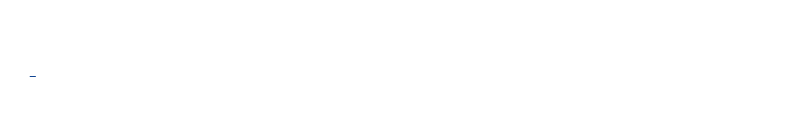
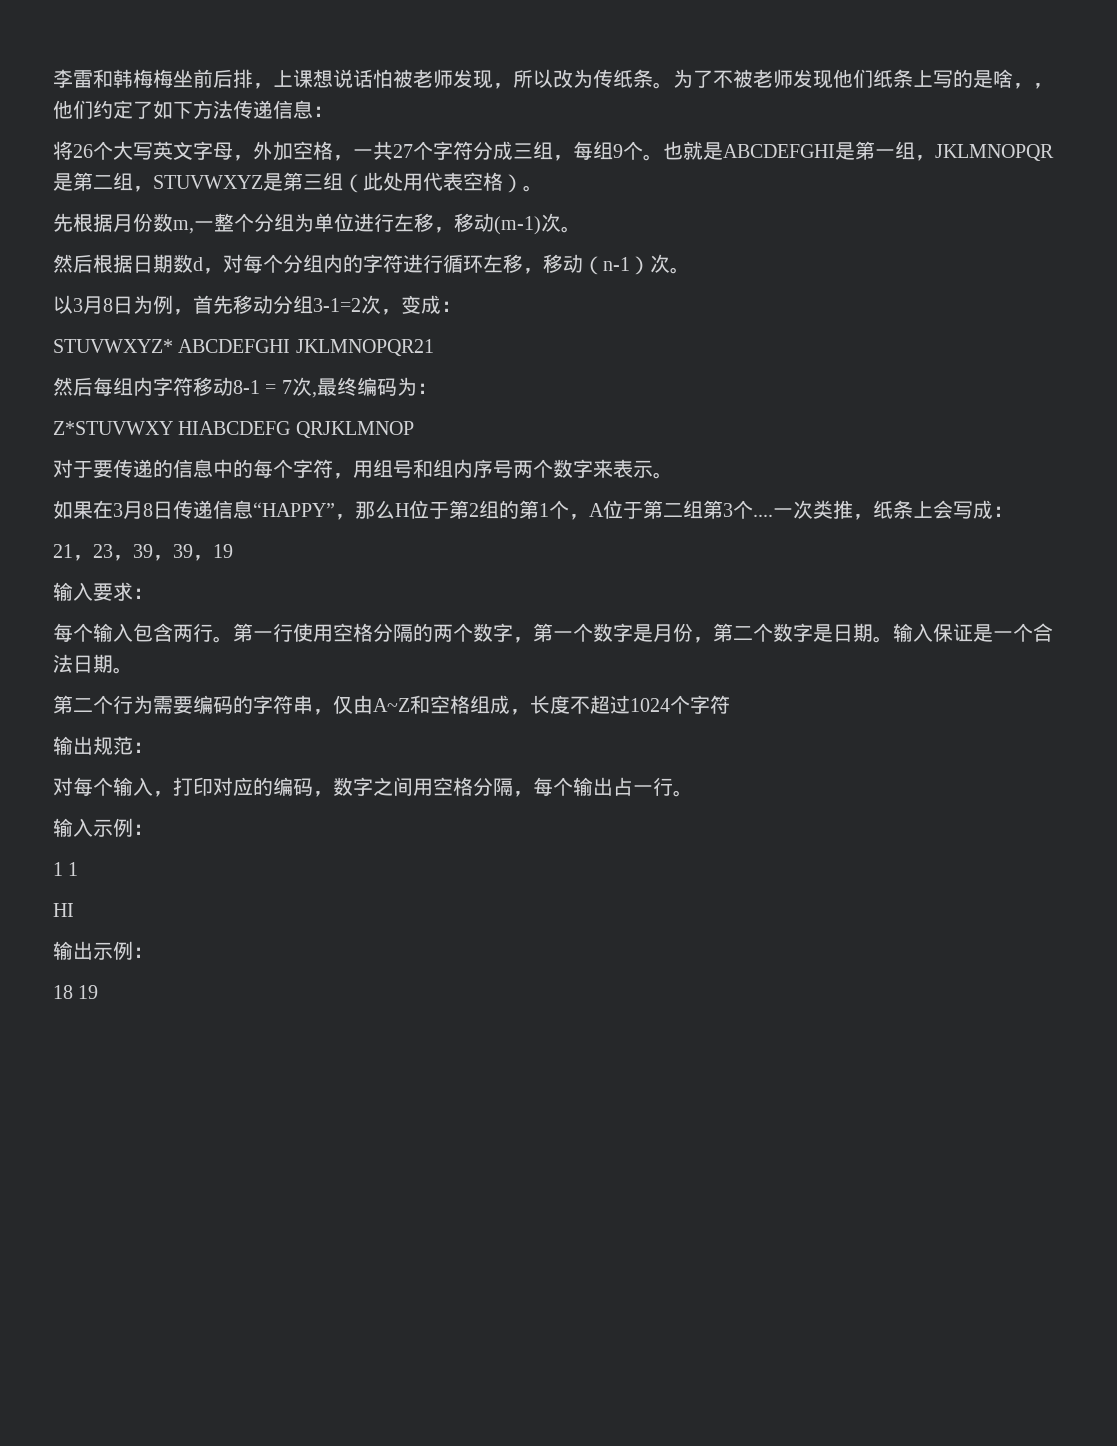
- -
+ 李雷和韩梅梅坐前后排，上课想说话怕被老师发现，所以改为传纸条。为了不被老师发现他们纸条上写的是啥，，他们约定了如下方法传递信息：
+ 将26个大写英文字母，外加空格，一共27个字符分成三组，每组9个。也就是ABCDEFGHI是第一组，JKLMNOPQR是第二组，STUVWXYZ是第三组（此处用代表空格）。
+ 先根据月份数m,一整个分组为单位进行左移，移动(m-1)次。
+ 然后根据日期数d，对每个分组内的字符进行循环左移，移动（n-1）次。
+ 以3月8日为例，首先移动分组3-1=2次，变成：
+ STUVWXYZ* ABCDEFGHI JKLMNOPQR21
+ 然后每组内字符移动8-1 = 7次,最终编码为：
+ Z*STUVWXY HIABCDEFG QRJKLMNOP
+ 对于要传递的信息中的每个字符，用组号和组内序号两个数字来表示。
+ 如果在3月8日传递信息“HAPPY”，那么H位于第2组的第1个，A位于第二组第3个....一次类推，纸条上会写成：
+ 21，23，39，39，19
+ 输入要求：
+ 每个输入包含两行。第一行使用空格分隔的两个数字，第一个数字是月份，第二个数字是日期。输入保证是一个合法日期。
+ 第二个行为需要编码的字符串，仅由A~Z和空格组成，长度不超过1024个字符
+ 输出规范：
+ 对每个输入，打印对应的编码，数字之间用空格分隔，每个输出占一行。
+ 输入示例：
+ 1 1
+ HI
+ 输出示例：
+ 18 19

